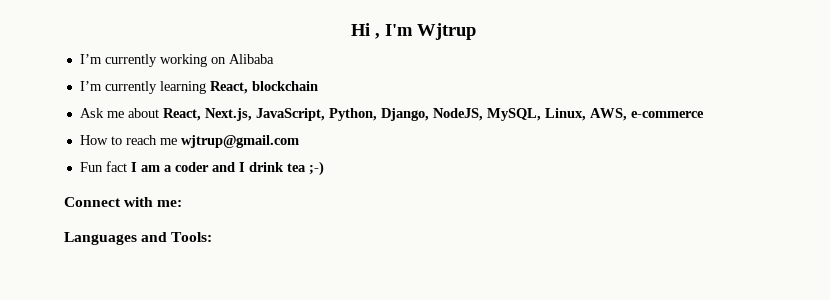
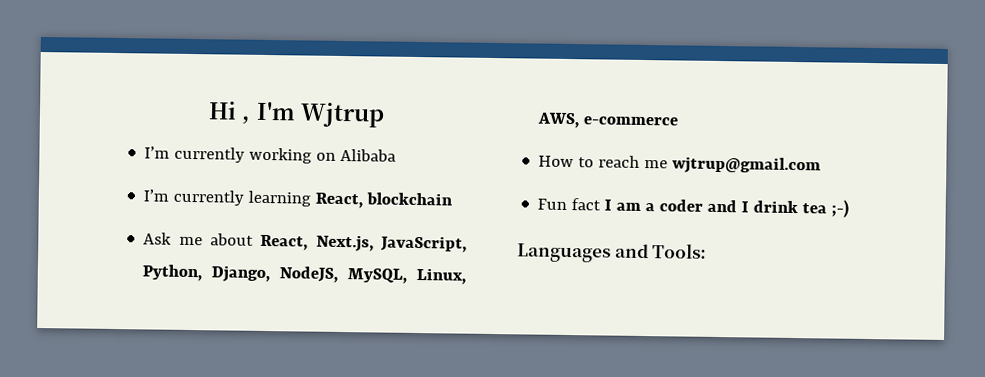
- Connect with me:

